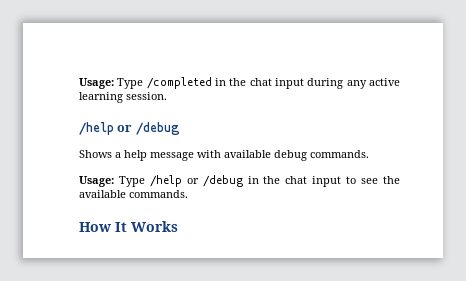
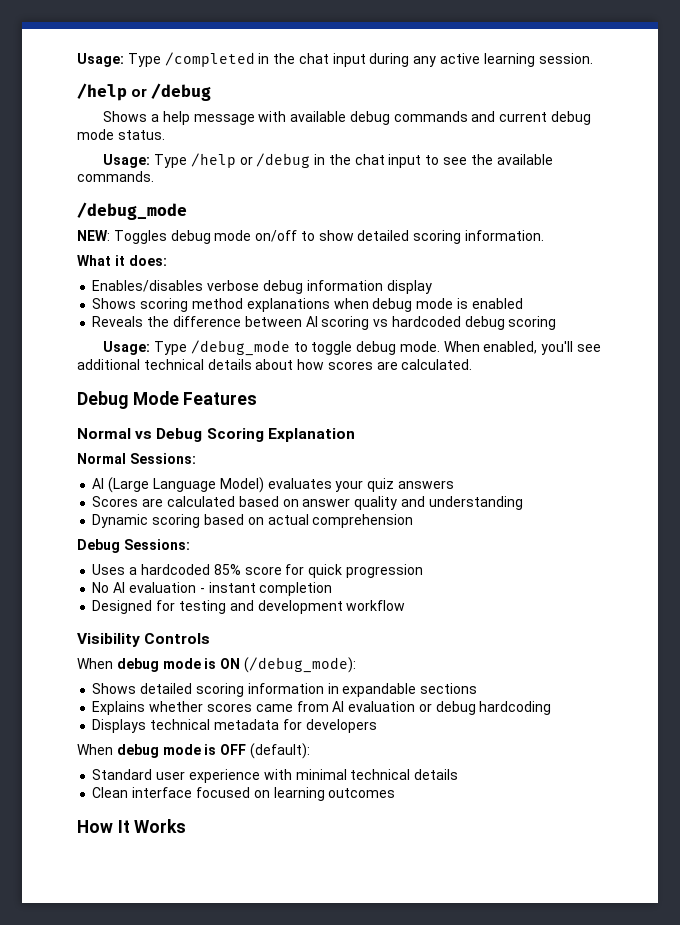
- Shows a help message with available debug commands.
+ Shows a help message with available debug commands and current debug mode status.
  Usage: Type /help or /debug in the chat input to see the available commands.
+ /debug_mode
+ NEW: Toggles debug mode on/off to show detailed scoring information.
+ What it does:
+ Enables/disables verbose debug information display
+ Shows scoring method explanations when debug mode is enabled
+ Reveals the difference between AI scoring vs hardcoded debug scoring
+ Usage: Type /debug_mode to toggle debug mode. When enabled, you'll see additional technical details about how scores are calculated.
+ Debug Mode Features
+ Normal vs Debug Scoring Explanation
+ Normal Sessions:
+ AI (Large Language Model) evaluates your quiz answers
+ Scores are calculated based on answer quality and understanding
+ Dynamic scoring based on actual comprehension
+ Debug Sessions:
+ Uses a hardcoded 85% score for quick progression
+ No AI evaluation - instant completion
+ Designed for testing and development workflow
+ Visibility Controls
+ When debug mode is ON (/debug_mode):
+ Shows detailed scoring information in expandable sections
+ Explains whether scores came from AI evaluation or debug hardcoding
+ Displays technical metadata for developers
+ When debug mode is OFF (default):
+ Standard user experience with minimal technical details
+ Clean interface focused on learning outcomes

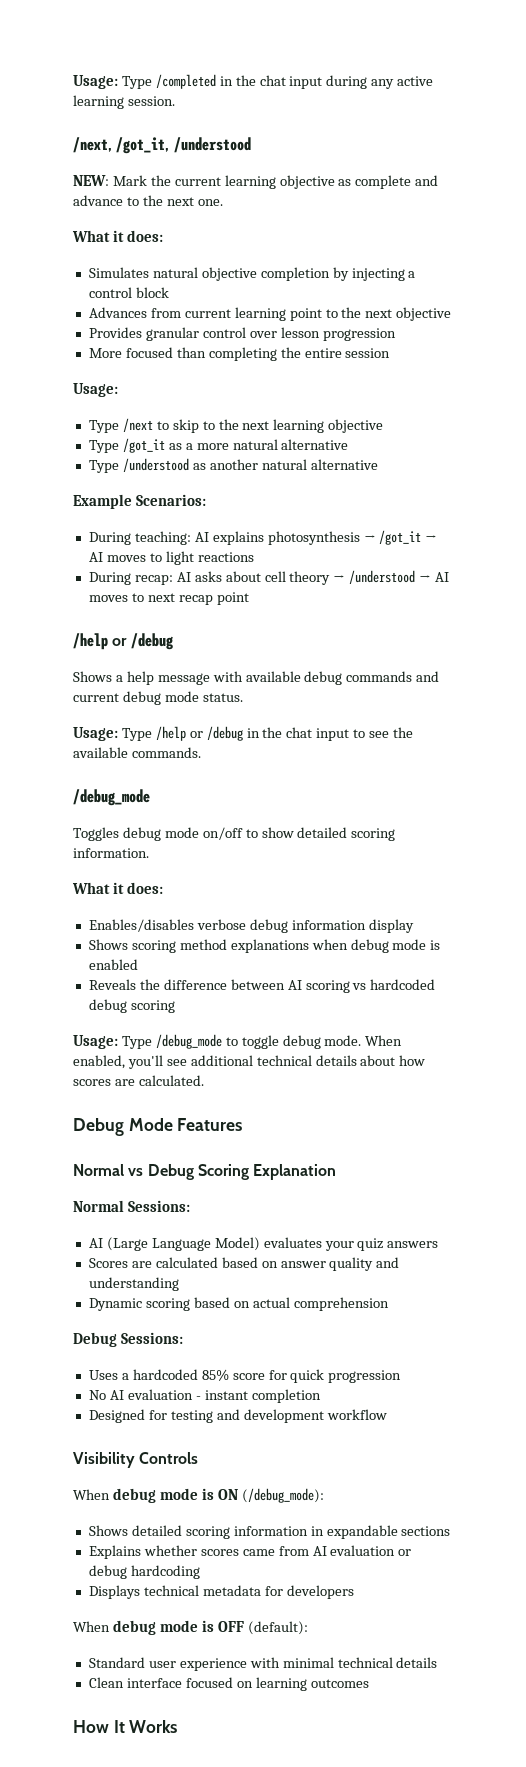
+ /next, /got_it, /understood
+ NEW: Mark the current learning objective as complete and advance to the next one.
+ What it does:
+ Simulates natural objective completion by injecting a control block
+ Advances from current learning point to the next objective
+ Provides granular control over lesson progression
+ More focused than completing the entire session
+ Usage:
+ Type /next to skip to the next learning objective
+ Type /got_it as a more natural alternative
+ Type /understood as another natural alternative
+ Example Scenarios:
+ During teaching: AI explains photosynthesis → /got_it → AI moves to light reactions
+ During recap: AI asks about cell theory → /understood → AI moves to next recap point
- NEW: Toggles debug mode on/off to show detailed scoring information.
+ Toggles debug mode on/off to show detailed scoring information.

